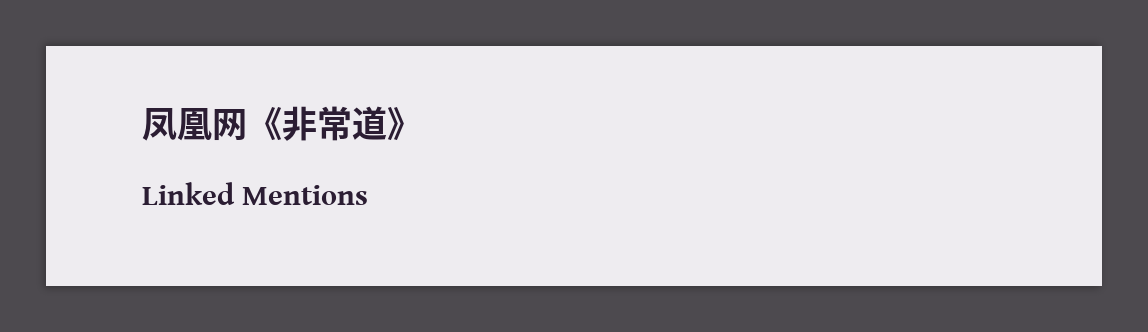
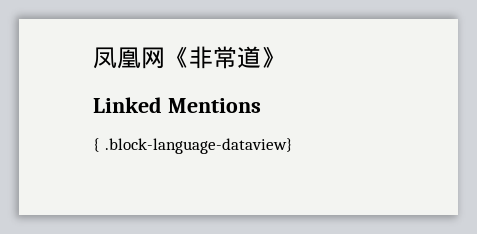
+ { .block-language-dataview}

